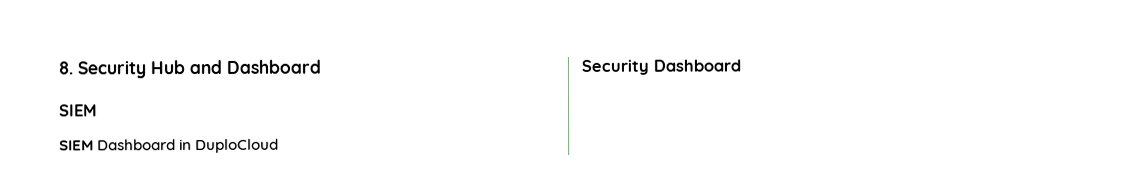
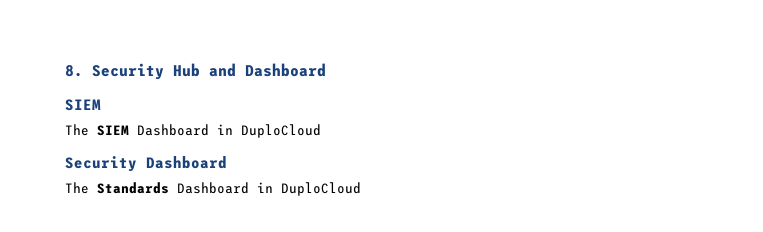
- SIEM Dashboard in DuploCloud
+ The SIEM Dashboard in DuploCloud
+ The Standards Dashboard in DuploCloud

